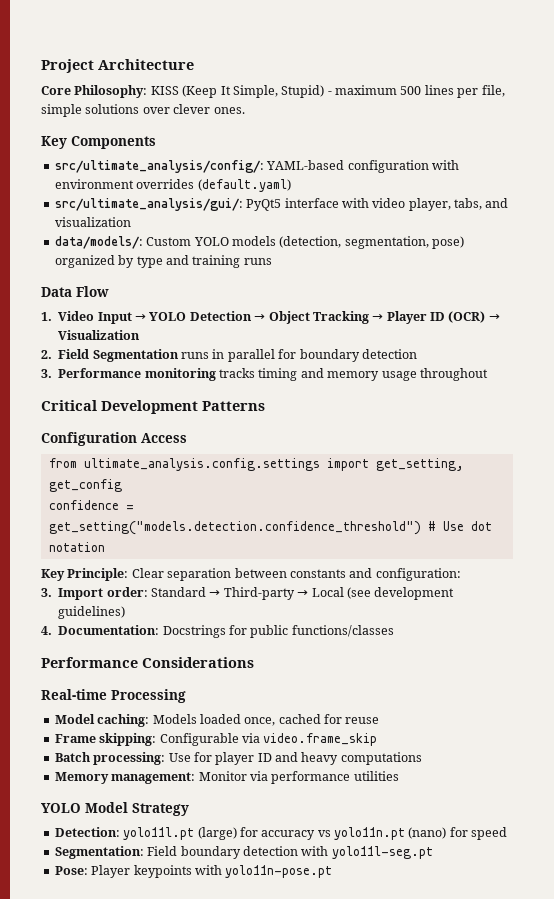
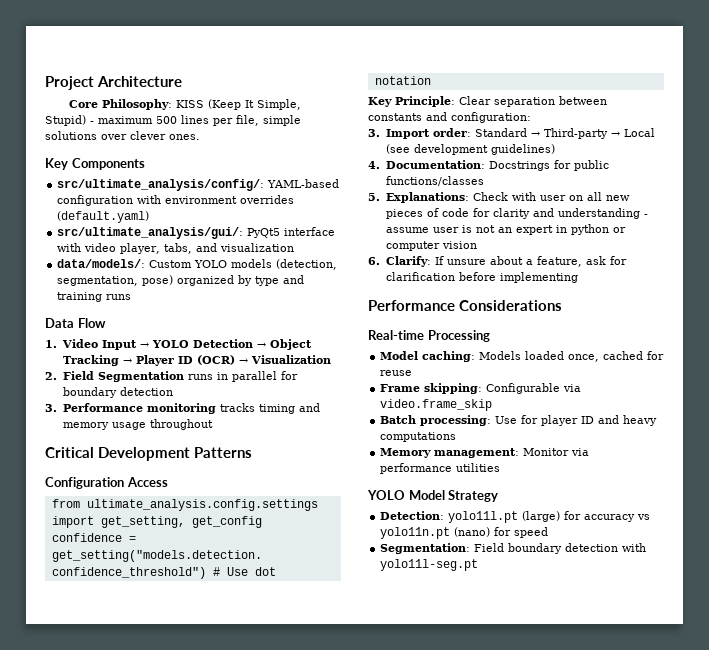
+ 5. Explanations: Check with user on all new pieces of code for clarity and understanding - assume user is not an expert in python or computer vision
+ 6. Clarify: If unsure about a feature, ask for clarification before implementing
- Pose: Player keypoints with yolo11n-pose.pt

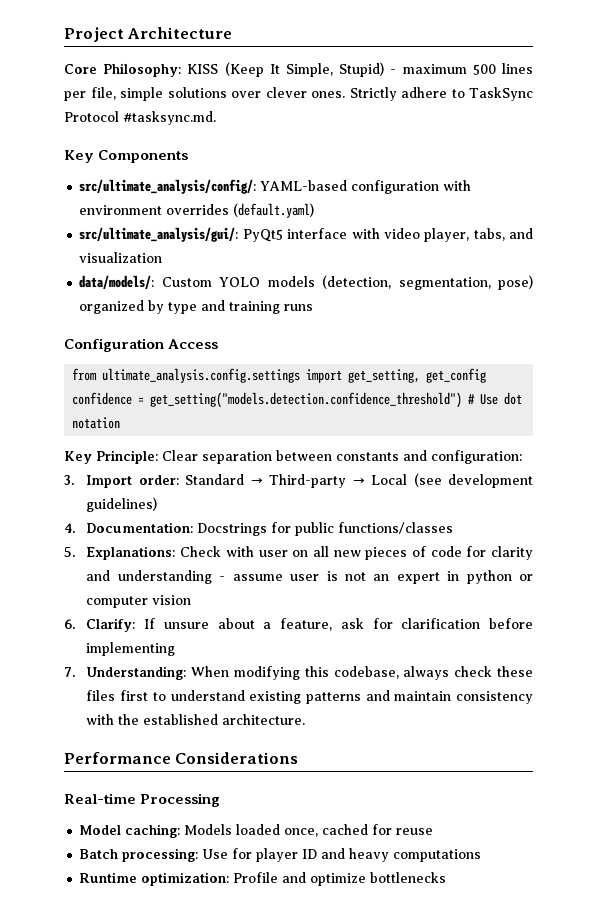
+ Strictly adhere to TaskSync Protocol #tasksync.md.
- Data Flow
- 1. Video Input → YOLO Detection → Object Tracking → Player ID (OCR) → Visualization
- 2. Field Segmentation runs in parallel for boundary detection
- 3. Performance monitoring tracks timing and memory usage throughout
- Critical Development Patterns
+ 7. Understanding: When modifying this codebase, always check these files first to understand existing patterns and maintain consistency with the established architecture.
- Frame skipping: Configurable via video.frame_skip
- Memory management: Monitor via performance utilities
- YOLO Model Strategy
- Detection: yolo11l.pt (large) for accuracy vs yolo11n.pt (nano) for speed
- Segmentation: Field boundary detection with yolo11l-seg.pt
+ Runtime optimization: Profile and optimize bottlenecks

